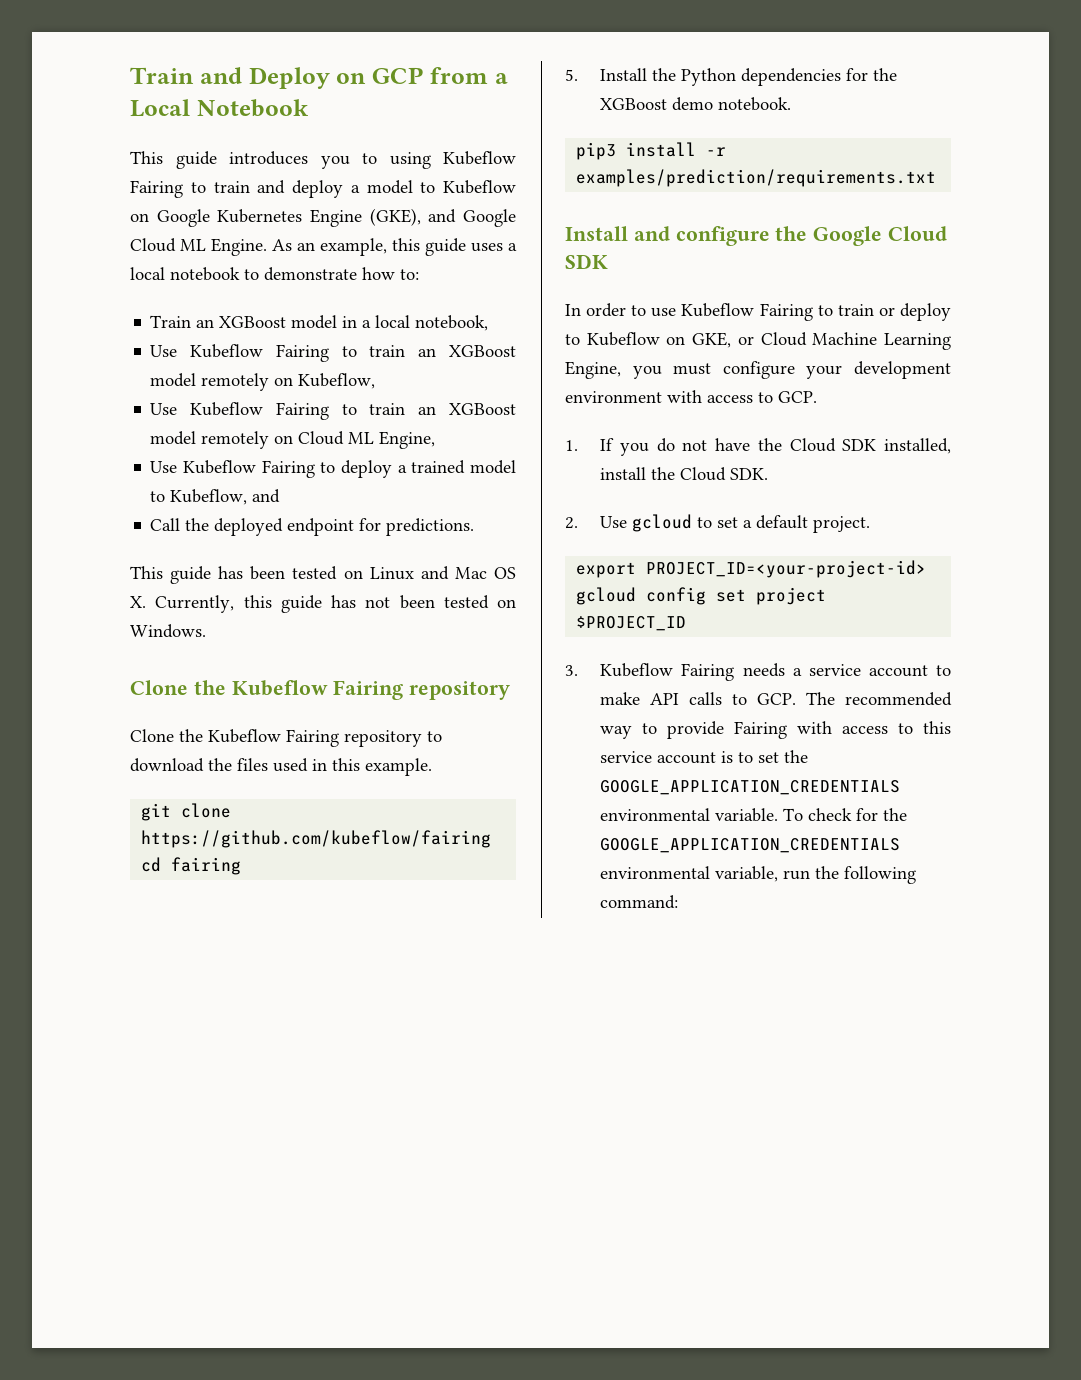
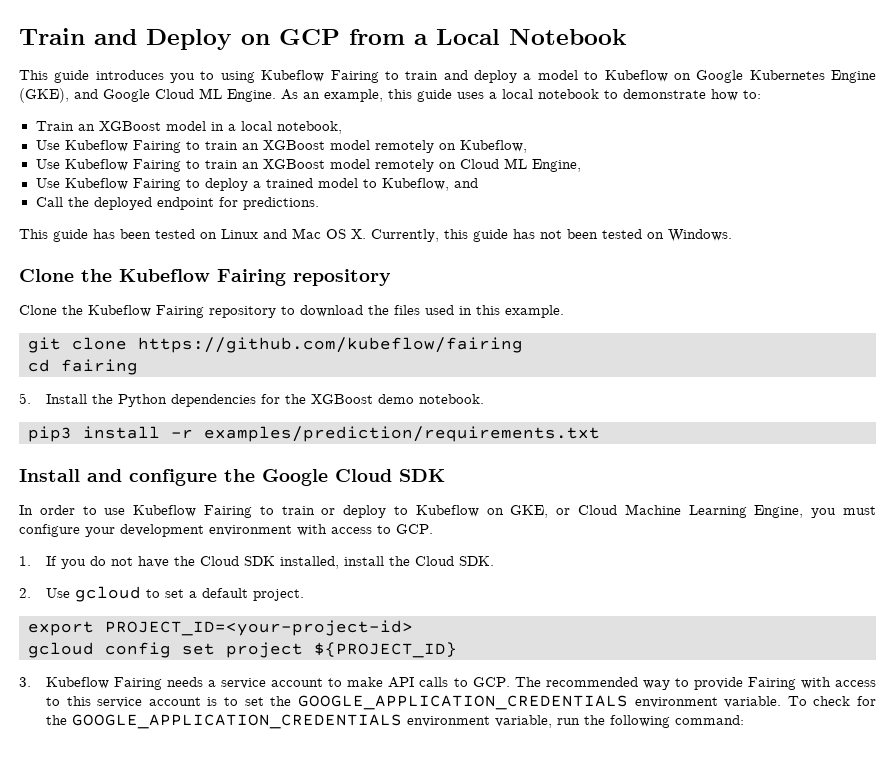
- gcloud config set project $PROJECT_ID
+ gcloud config set project ${PROJECT_ID}
- 3. Kubeflow Fairing needs a service account to make API calls to GCP. The recommended way to provide Fairing with access to this service account is to set the GOOGLE_APPLICATION_CREDENTIALS environmental variable.
+ 3. Kubeflow Fairing needs a service account to make API calls to GCP. The recommended way to provide Fairing with access to this service account is to set the GOOGLE_APPLICATION_CREDENTIALS environment variable.
- To check for the GOOGLE_APPLICATION_CREDENTIALS environmental variable, run the following command:
+ To check for the GOOGLE_APPLICATION_CREDENTIALS environment variable, run the following command:

